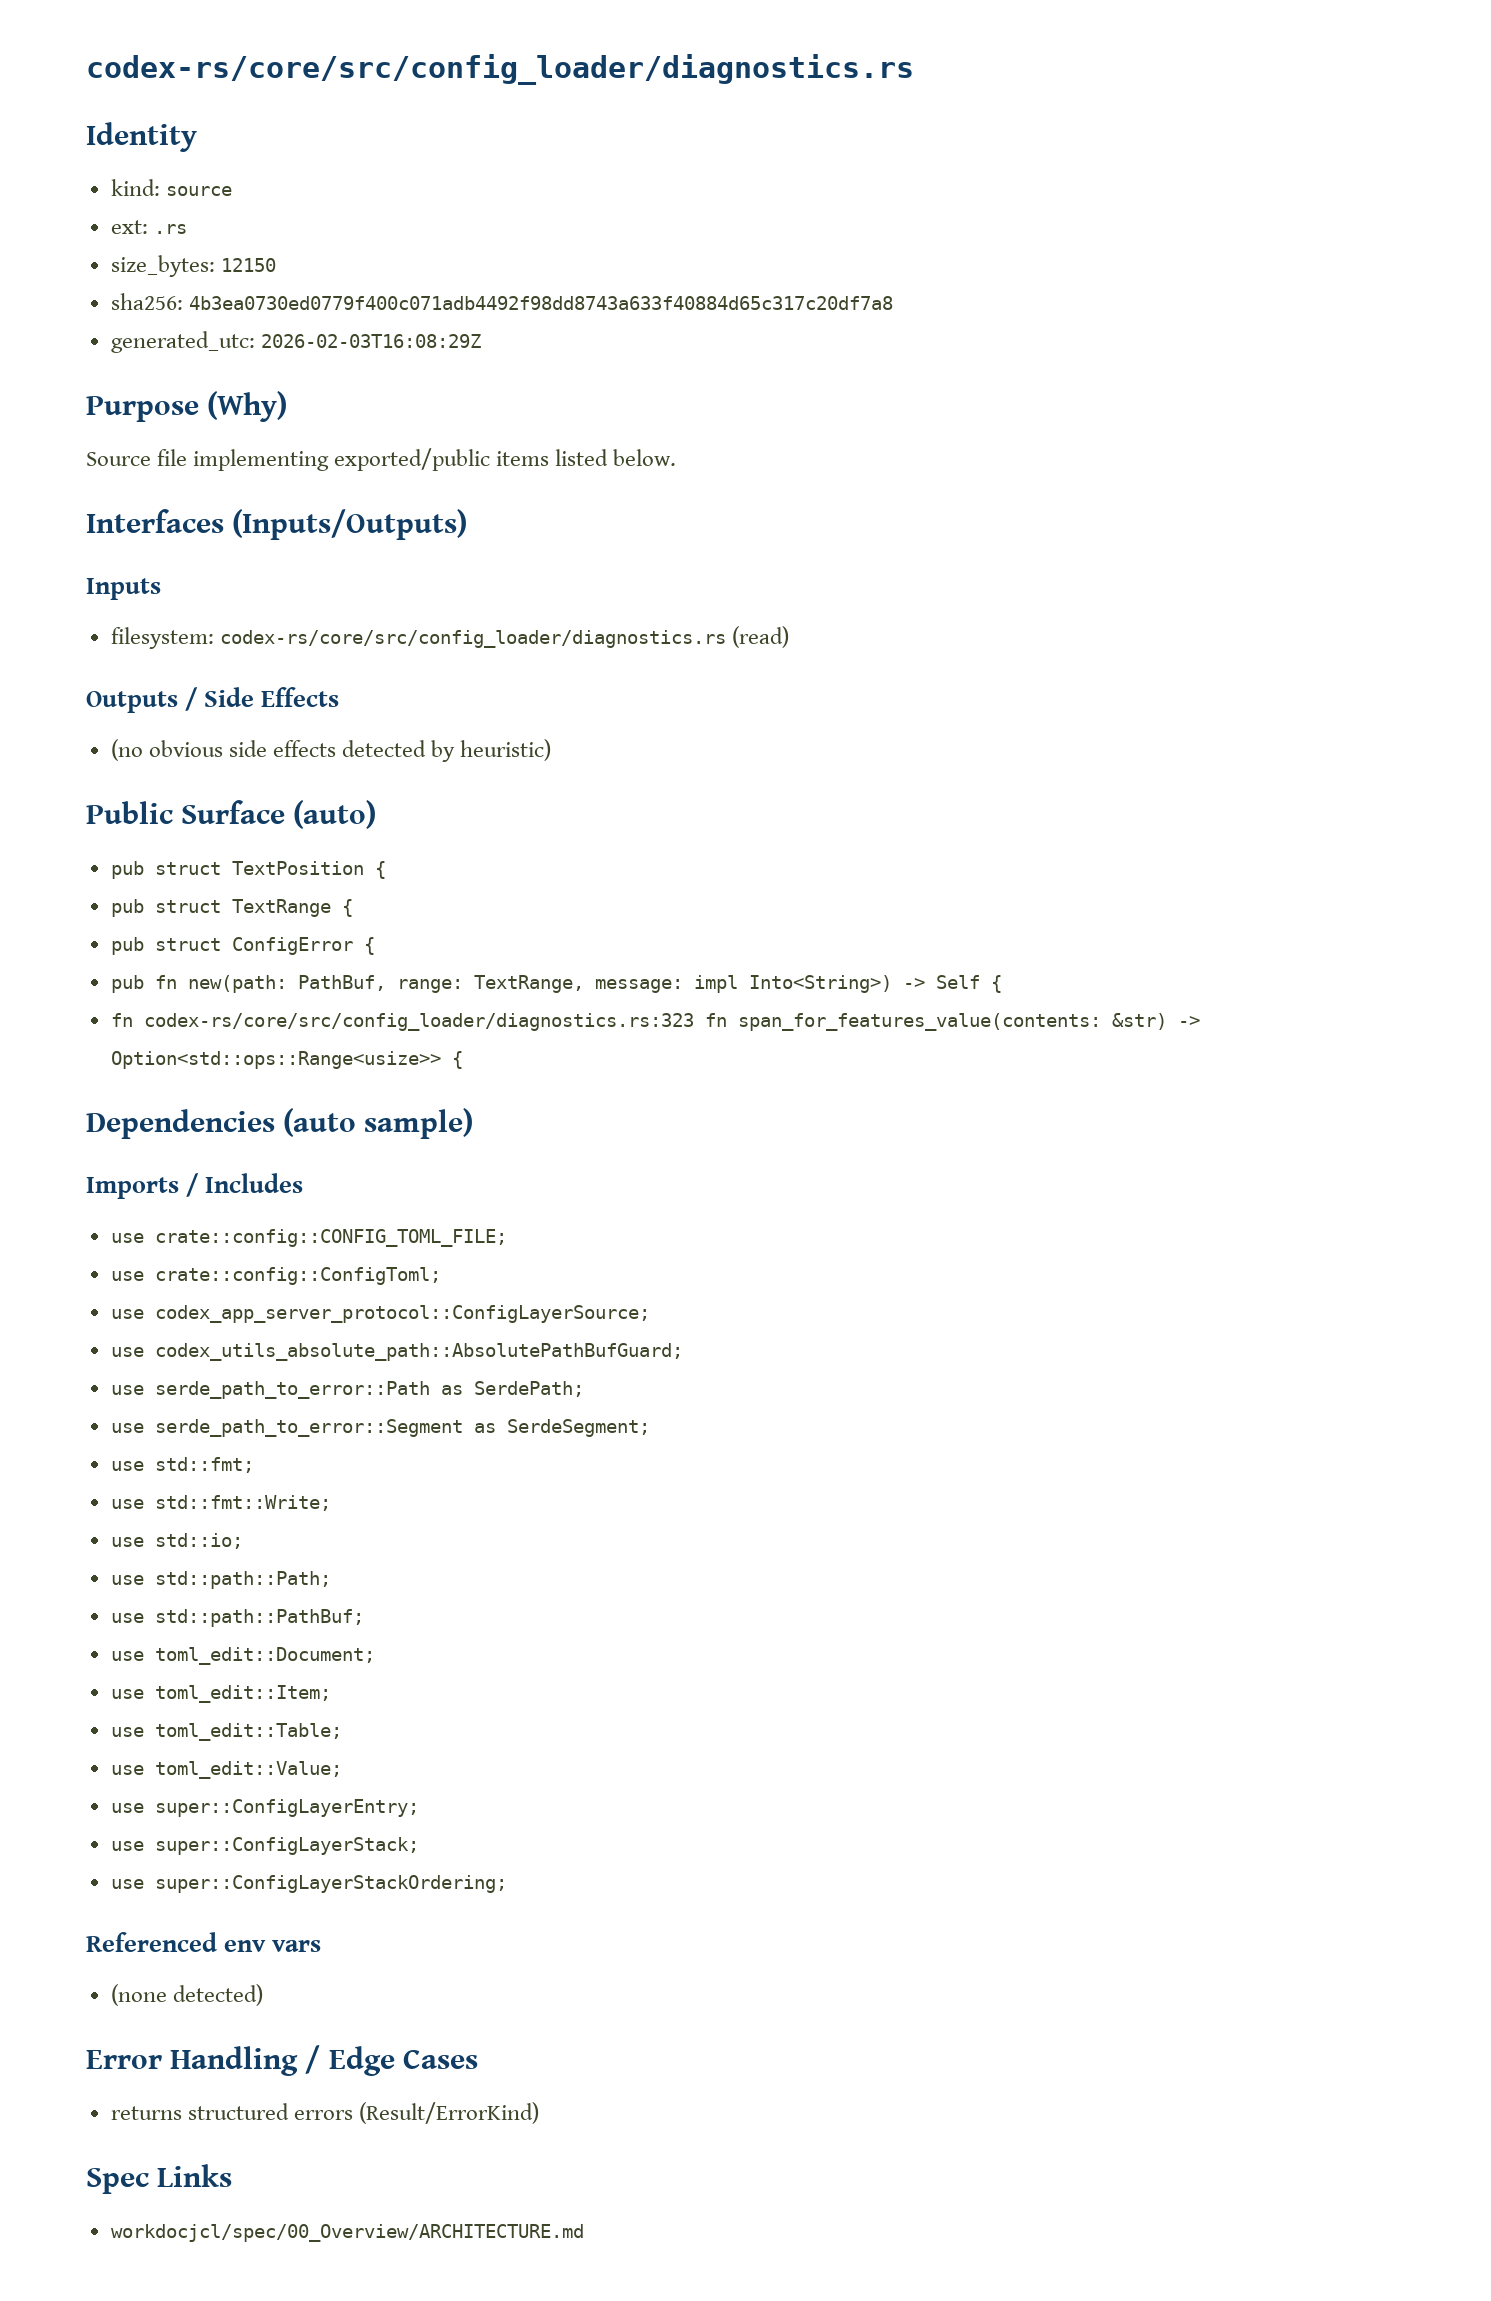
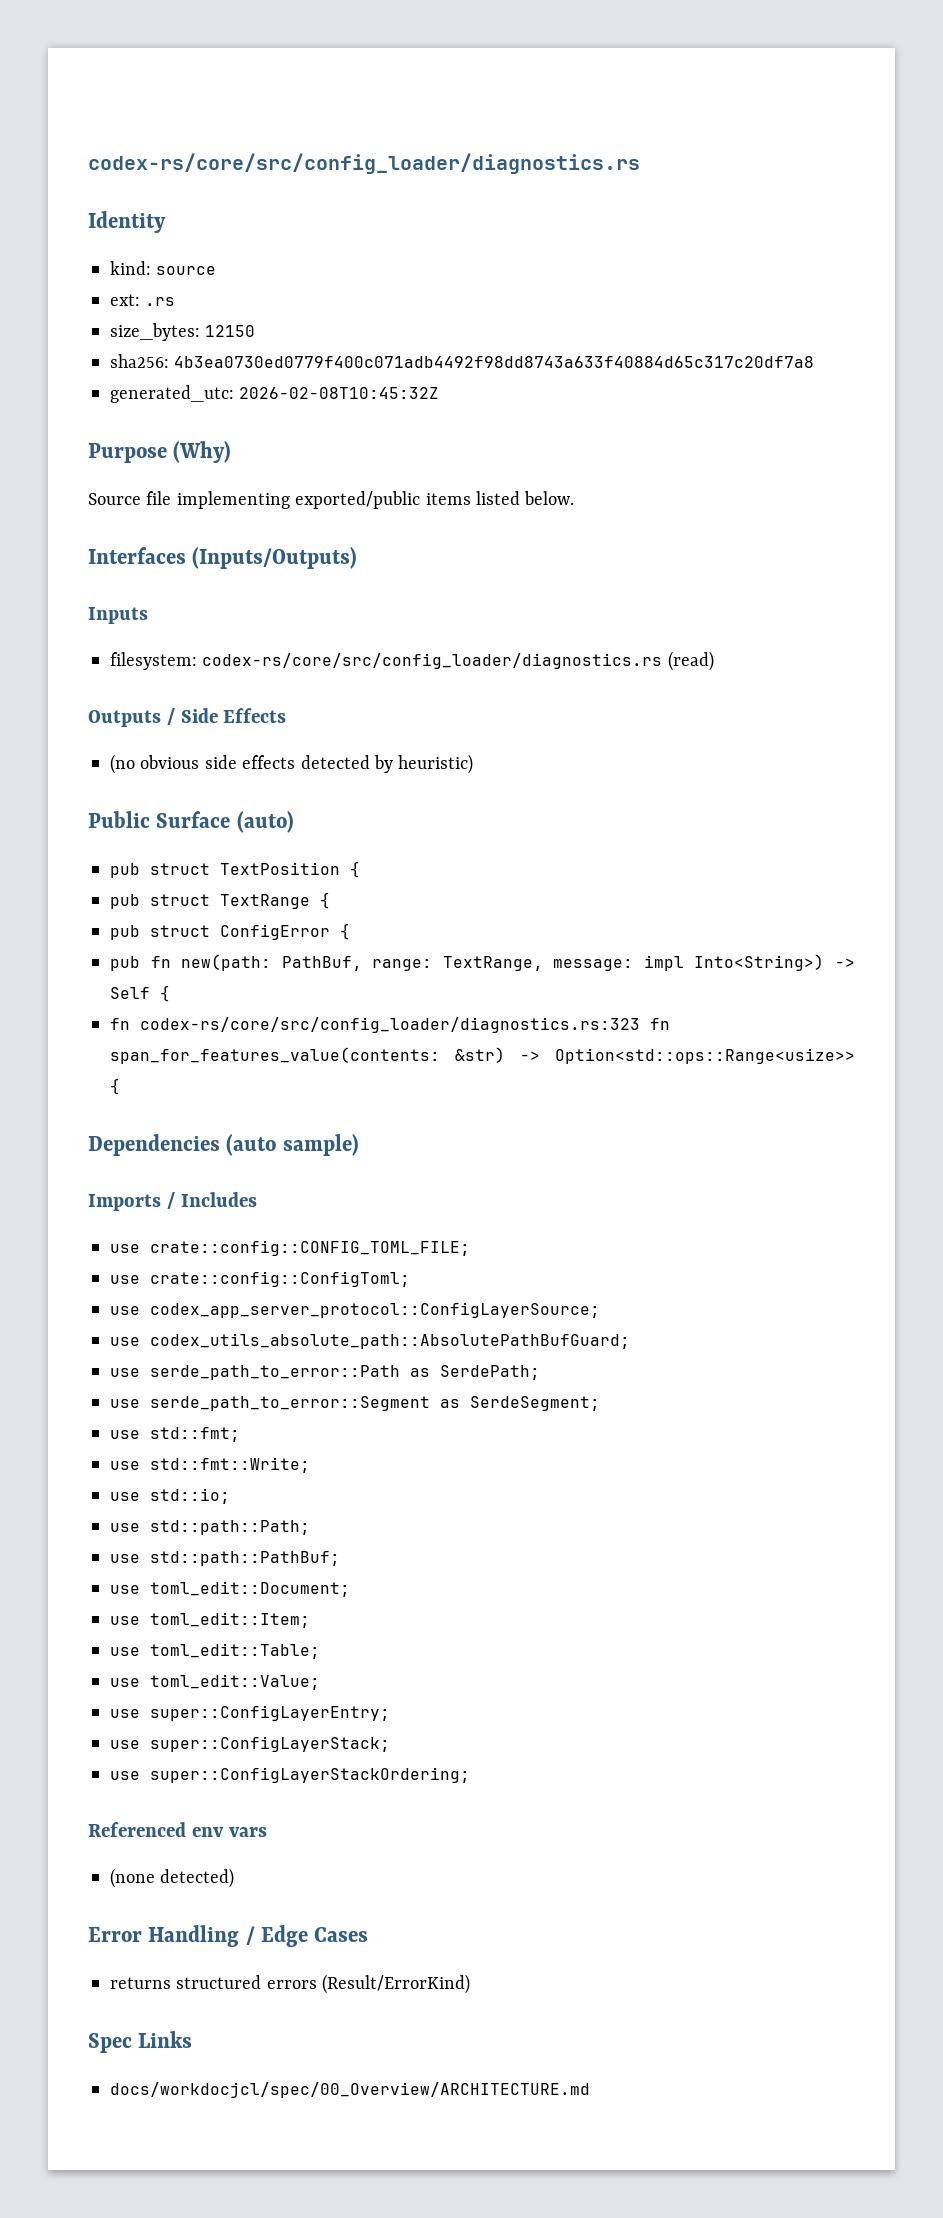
- generated_utc: 2026-02-03T16:08:29Z
+ generated_utc: 2026-02-08T10:45:32Z
- workdocjcl/spec/00_Overview/ARCHITECTURE.md
+ docs/workdocjcl/spec/00_Overview/ARCHITECTURE.md

